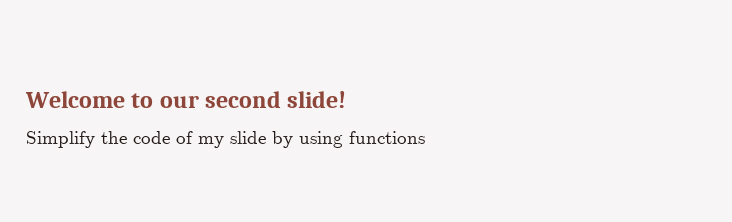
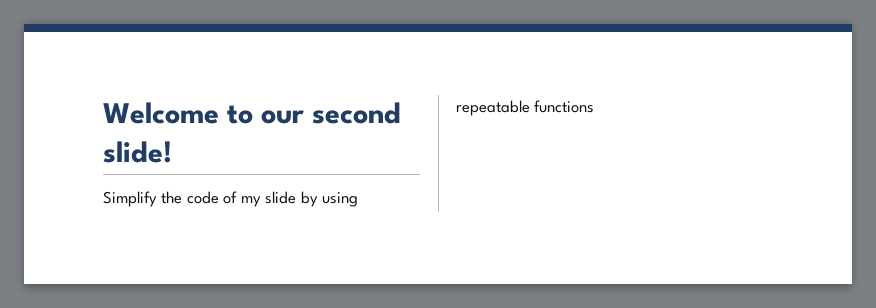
- Simplify the code of my slide by using functions
+ Simplify the code of my slide by using repeatable functions

